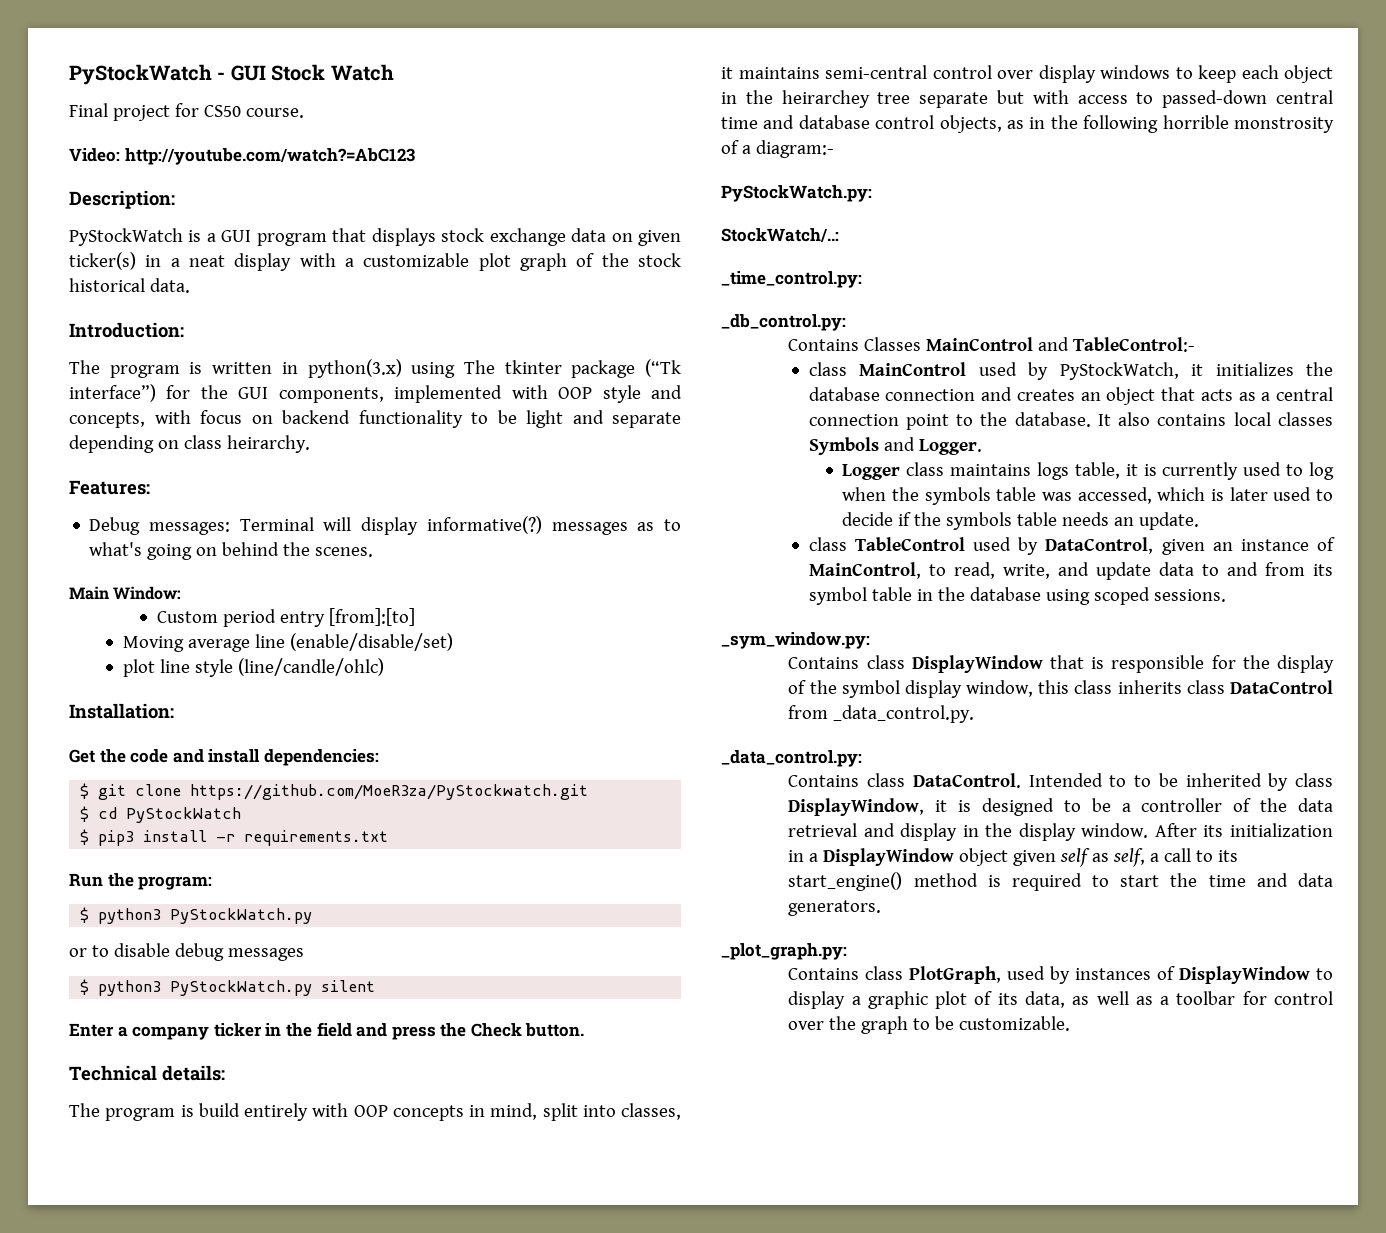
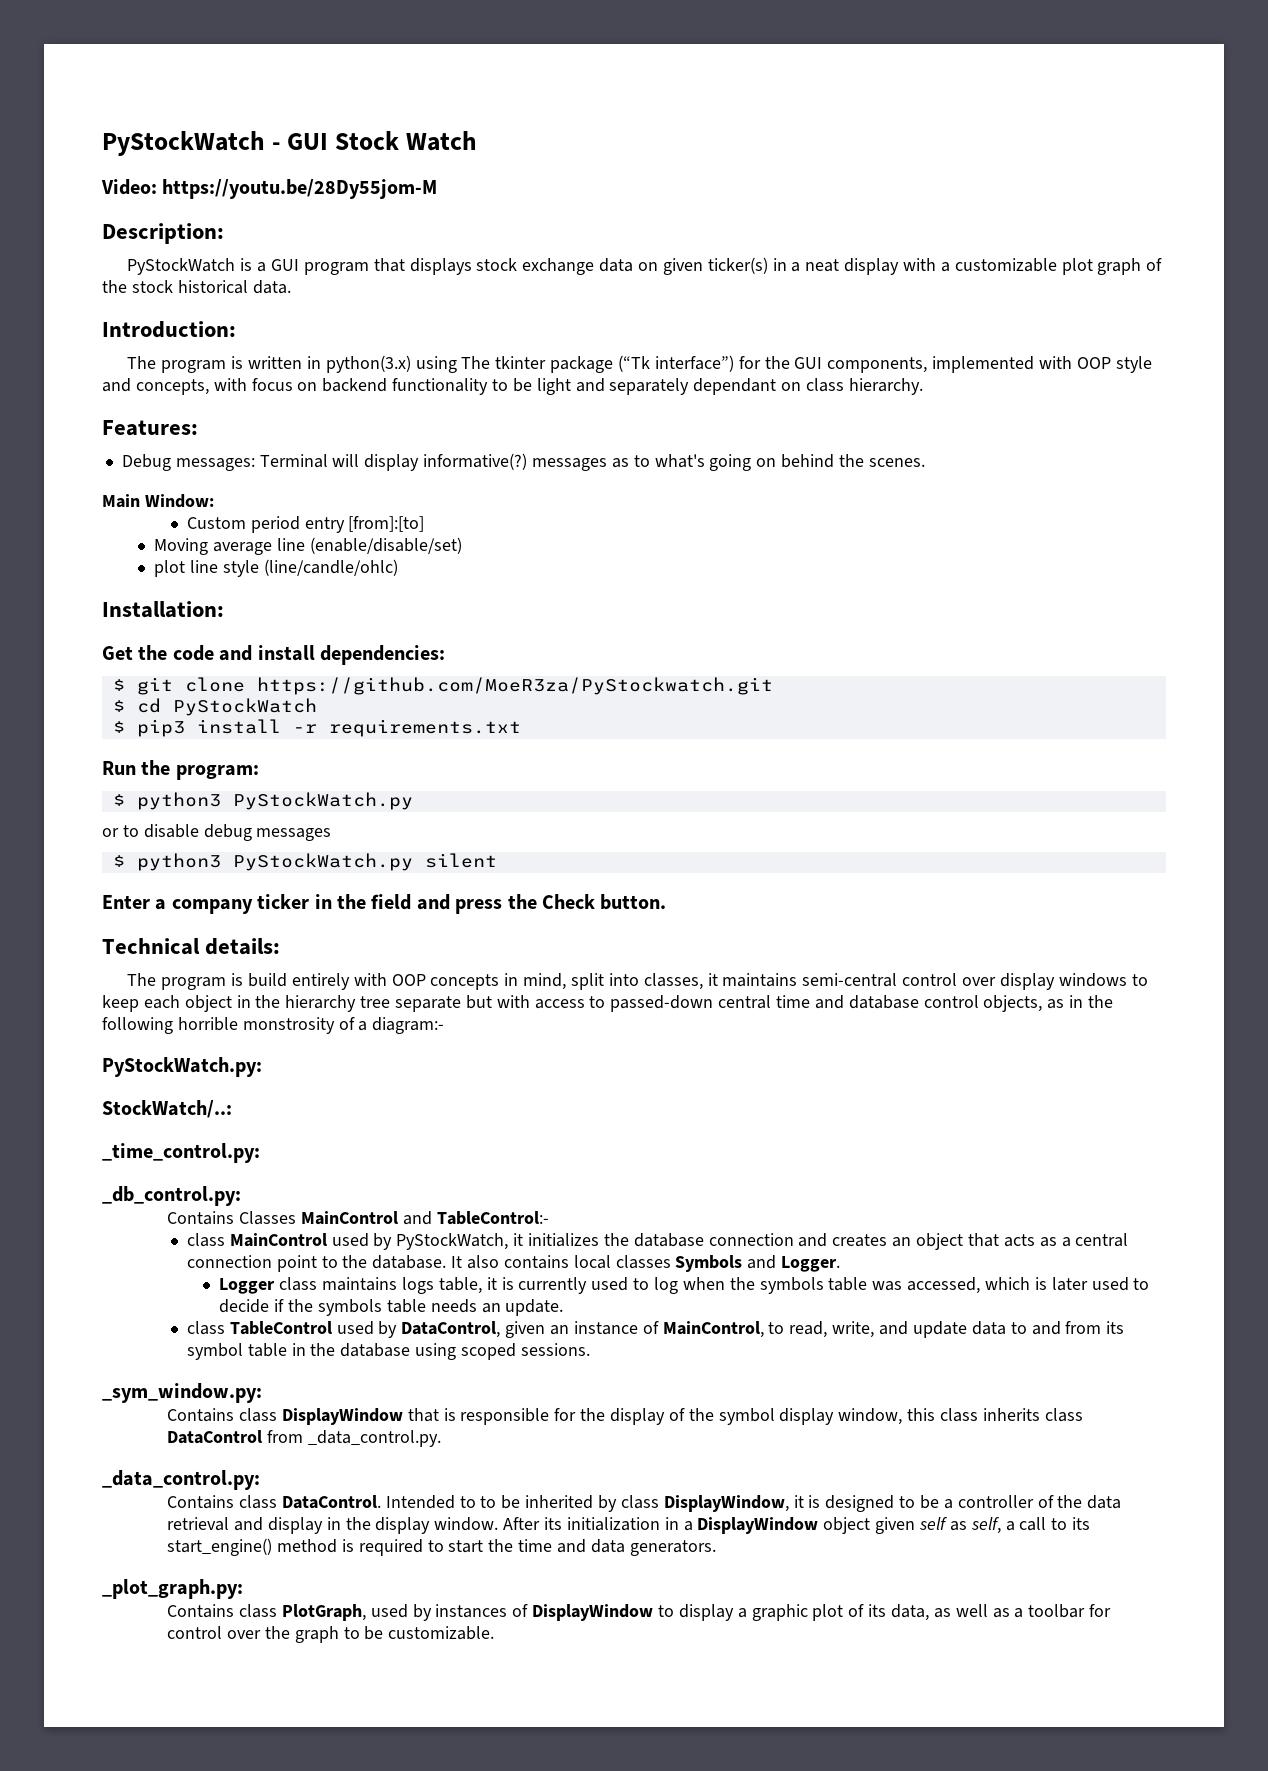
- Final project for CS50 course.
- Video: http://youtube.com/watch?=AbC123
+ Video: https://youtu.be/28Dy55jom-M
- The program is written in python(3.x) using The tkinter package (“Tk interface”) for the GUI components, implemented with OOP style and concepts, with focus on backend functionality to be light and separate depending on class heirarchy.
+ The program is written in python(3.x) using The tkinter package (“Tk interface”) for the GUI components, implemented with OOP style and concepts, with focus on backend functionality to be light and separately dependant on class hierarchy.
- The program is build entirely with OOP concepts in mind, split into classes, it maintains semi-central control over display windows to keep each object in the heirarchey tree separate but with access to passed-down central time and database control objects, as in the following horrible monstrosity of a diagram:-
+ The program is build entirely with OOP concepts in mind, split into classes, it maintains semi-central control over display windows to keep each object in the hierarchy tree separate but with access to passed-down central time and database control objects, as in the following horrible monstrosity of a diagram:-

